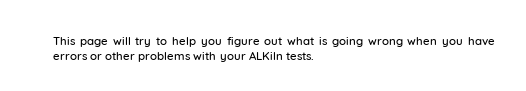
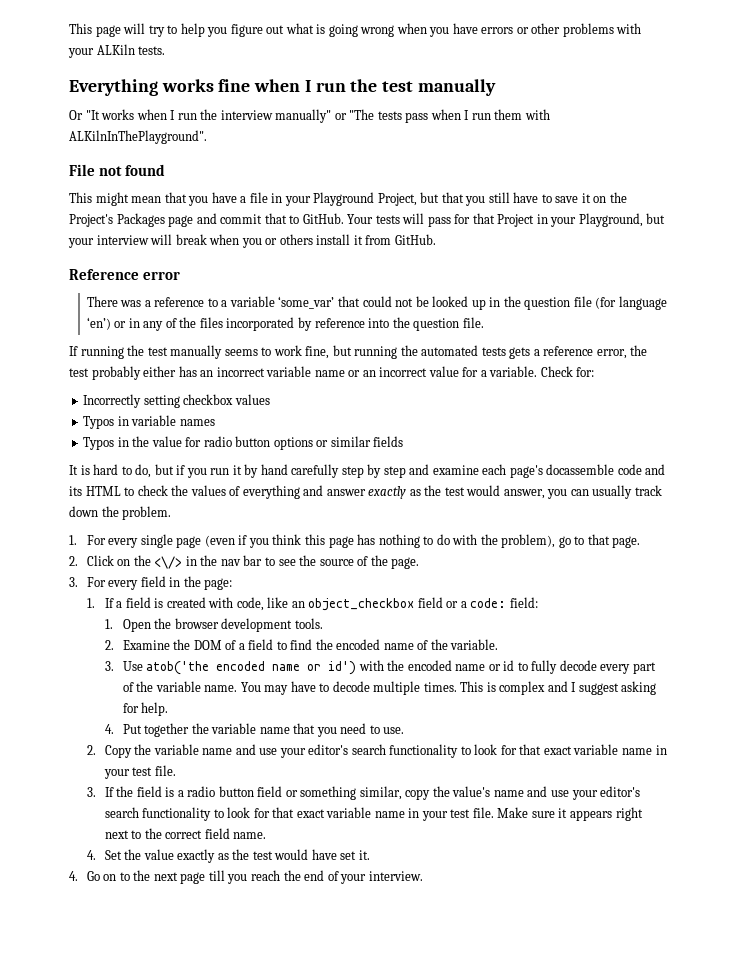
+ Everything works fine when I run the test manually
+ Or "It works when I run the interview manually" or "The tests pass when I run them with ALKilnInThePlayground".
+ File not found
+ This might mean that you have a file in your Playground Project, but that you still have to save it on the Project's Packages page and commit that to GitHub. Your tests will pass for that Project in your Playground, but your interview will break when you or others install it from GitHub.
+ Reference error
+ There was a reference to a variable ‘some_var’ that could not be looked up in the question file (for language ‘en’) or in any of the files incorporated by reference into the question file.
+ If running the test manually seems to work fine, but running the automated tests gets a reference error, the test probably either has an incorrect variable name or an incorrect value for a variable. Check for:
+ Incorrectly setting checkbox values
+ Typos in variable names
+ Typos in the value for radio button options or similar fields
+ It is hard to do, but if you run it by hand carefully step by step and examine each page's docassemble code and its HTML to check the values of everything and answer exactly as the test would answer, you can usually track down the problem.
+ 1. For every single page (even if you think this page has nothing to do with the problem), go to that page.
+ 2. Click on the <\/> in the nav bar to see the source of the page.
+ 3. For every field in the page:
+ 1. If a field is created with code, like an object_checkbox field or a code: field:
+ 1. Open the browser development tools.
+ 2. Examine the DOM of a field to find the encoded name of the variable.
+ 3. Use atob('the encoded name or id') with the encoded name or id to fully decode every part of the variable name. You may have to decode multiple times. This is complex and I suggest asking for help.
+ 4. Put together the variable name that you need to use.
+ 2. Copy the variable name and use your editor's search functionality to look for that exact variable name in your test file.
+ 3. If the field is a radio button field or something similar, copy the value's name and use your editor's search functionality to look for that exact variable name in your test file. Make sure it appears right next to the correct field name.
+ 4. Set the value exactly as the test would have set it.
+ 4. Go on to the next page till you reach the end of your interview.

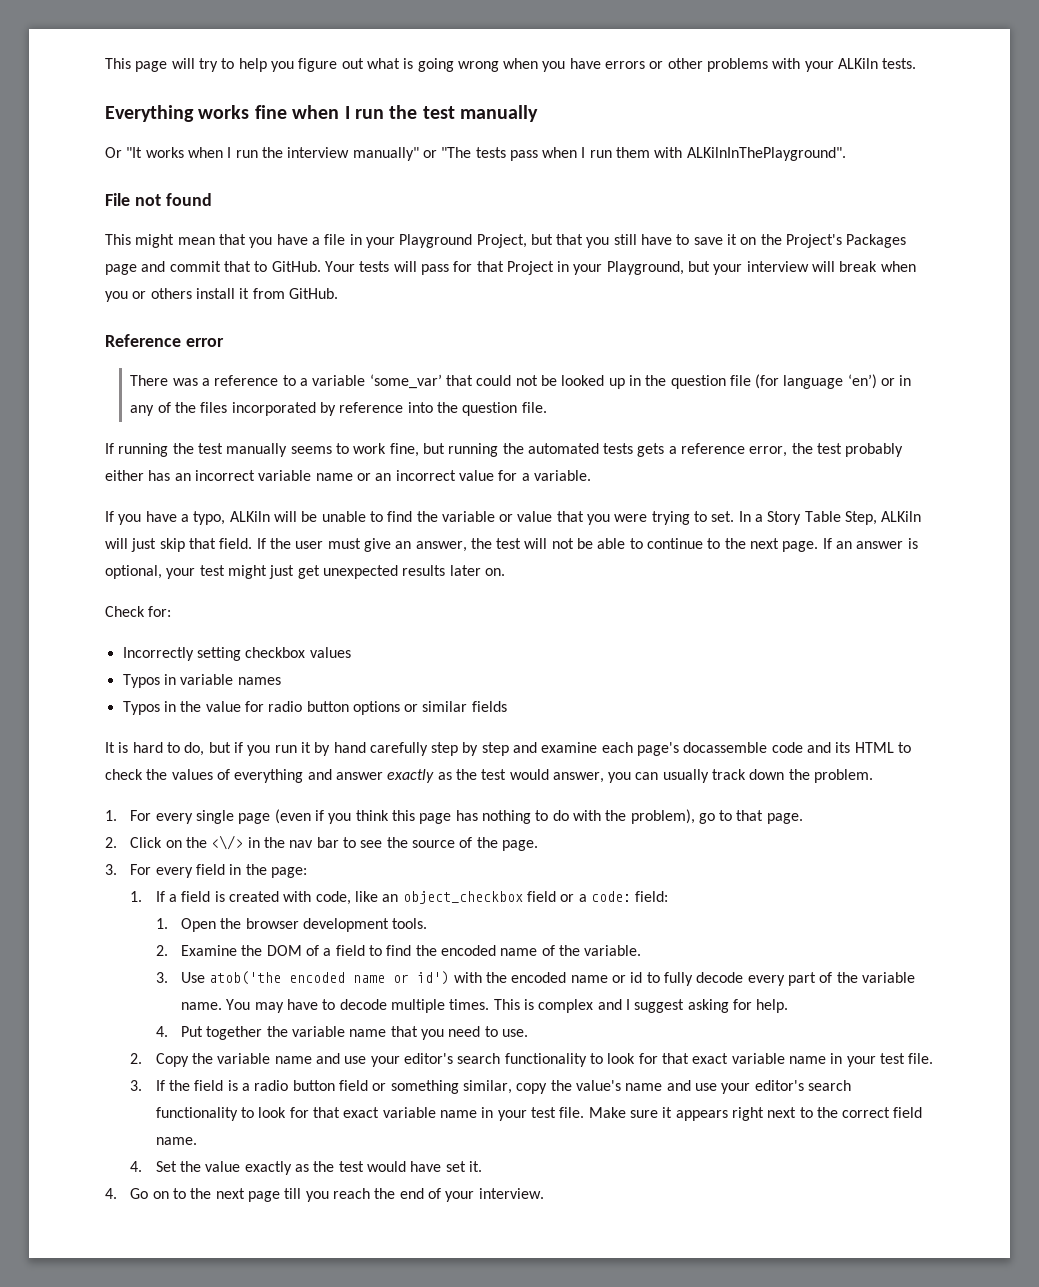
- If running the test manually seems to work fine, but running the automated tests gets a reference error, the test probably either has an incorrect variable name or an incorrect value for a variable. Check for:
+ If running the test manually seems to work fine, but running the automated tests gets a reference error, the test probably either has an incorrect variable name or an incorrect value for a variable.
+ If you have a typo, ALKiln will be unable to find the variable or value that you were trying to set. In a Story Table Step, ALKiln will just skip that field. If the user must give an answer, the test will not be able to continue to the next page. If an answer is optional, your test might just get unexpected results later on.
+ Check for:

